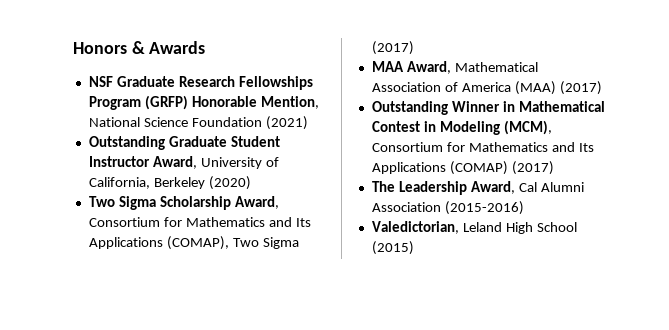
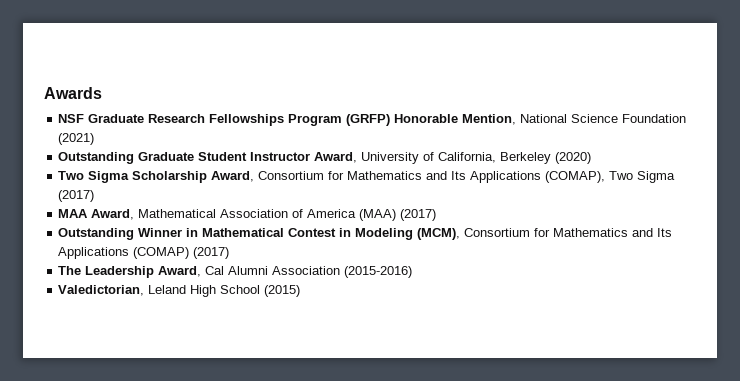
- Honors & Awards
+ Awards

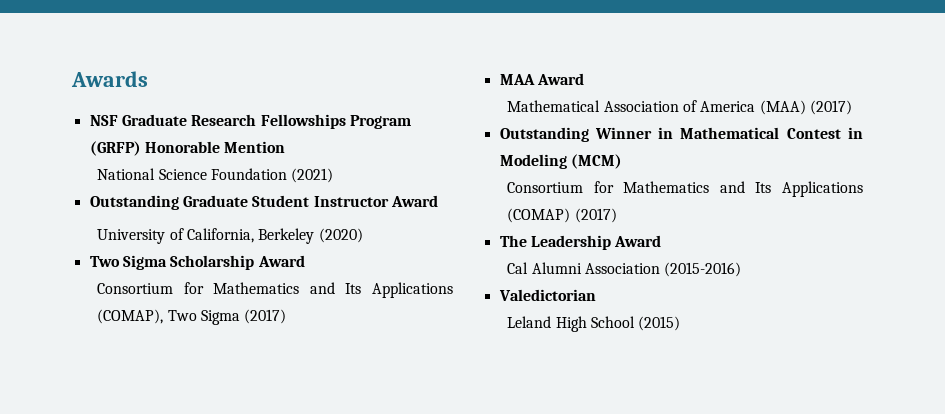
- NSF Graduate Research Fellowships Program (GRFP) Honorable Mention, National Science Foundation (2021)
+ NSF Graduate Research Fellowships Program (GRFP) Honorable Mention
+ National Science Foundation (2021)
- Outstanding Graduate Student Instructor Award, University of California, Berkeley (2020)
+ Outstanding Graduate Student Instructor Award
+ University of California, Berkeley (2020)
- Two Sigma Scholarship Award, Consortium for Mathematics and Its Applications (COMAP), Two Sigma (2017)
+ Two Sigma Scholarship Award
+ Consortium for Mathematics and Its Applications (COMAP), Two Sigma (2017)
- MAA Award, Mathematical Association of America (MAA) (2017)
+ MAA Award
+ Mathematical Association of America (MAA) (2017)
- Outstanding Winner in Mathematical Contest in Modeling (MCM), Consortium for Mathematics and Its Applications (COMAP) (2017)
+ Outstanding Winner in Mathematical Contest in Modeling (MCM)
+ Consortium for Mathematics and Its Applications (COMAP) (2017)
- The Leadership Award, Cal Alumni Association (2015-2016)
+ The Leadership Award
+ Cal Alumni Association (2015-2016)
- Valedictorian, Leland High School (2015)
+ Valedictorian
+ Leland High School (2015)

